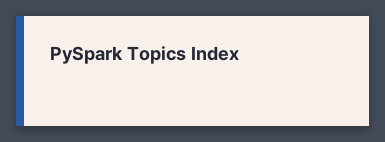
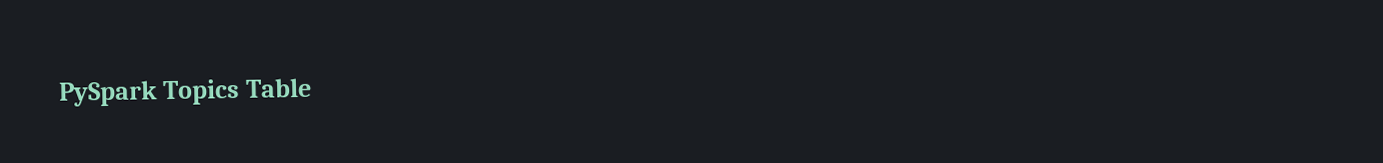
- PySpark Topics Index
+ PySpark Topics Table

